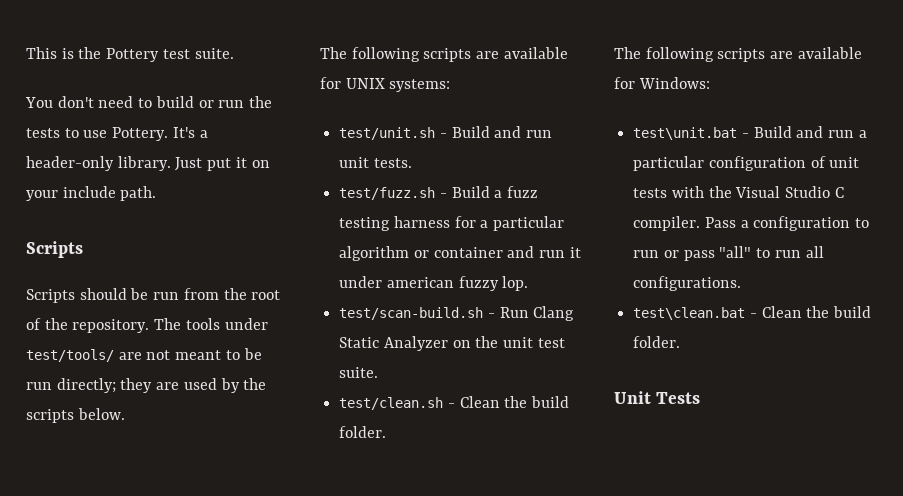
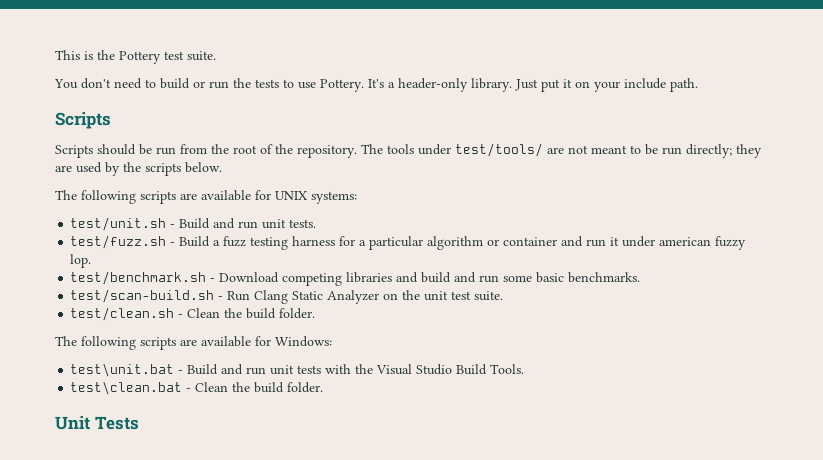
+ test/benchmark.sh - Download competing libraries and build and run some basic benchmarks.
- test\unit.bat - Build and run a particular configuration of unit tests with the Visual Studio C compiler. Pass a configuration to run or pass "all" to run all configurations.
+ test\unit.bat - Build and run unit tests with the Visual Studio Build Tools.

